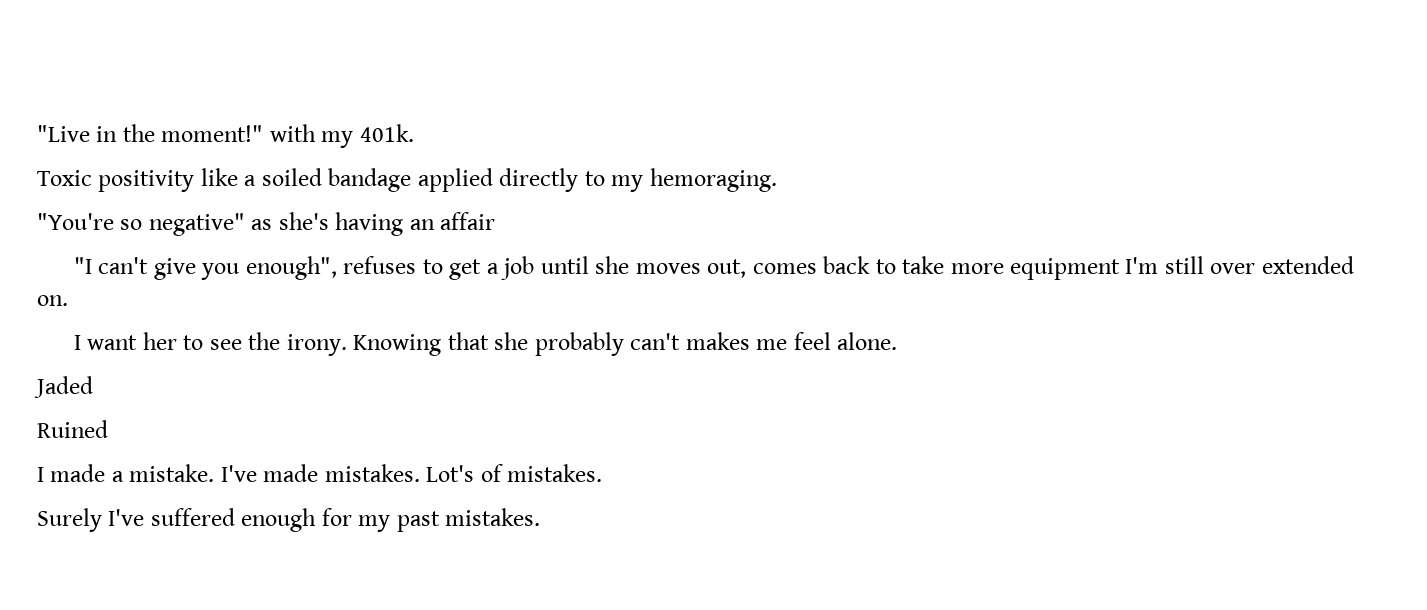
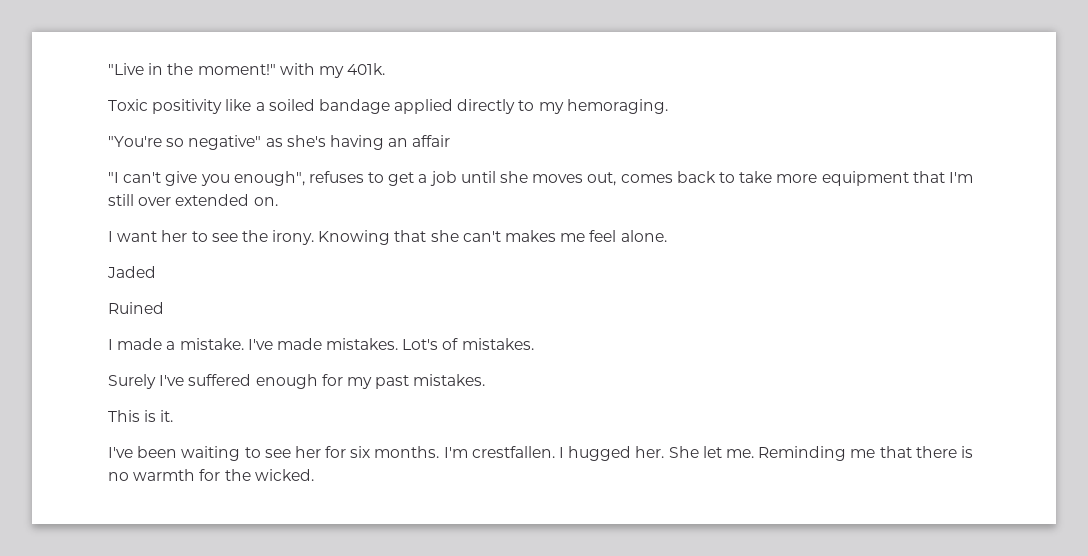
- "I can't give you enough", refuses to get a job until she moves out, comes back to take more equipment I'm still over extended on.
+ "I can't give you enough", refuses to get a job until she moves out, comes back to take more equipment that I'm still over extended on.
- Knowing that she probably can't makes me feel alone.
+ Knowing that she can't makes me feel alone.
+ This is it.
+ I've been waiting to see her for six months. I'm crestfallen. I hugged her. She let me. Reminding me that there is no warmth for the wicked.

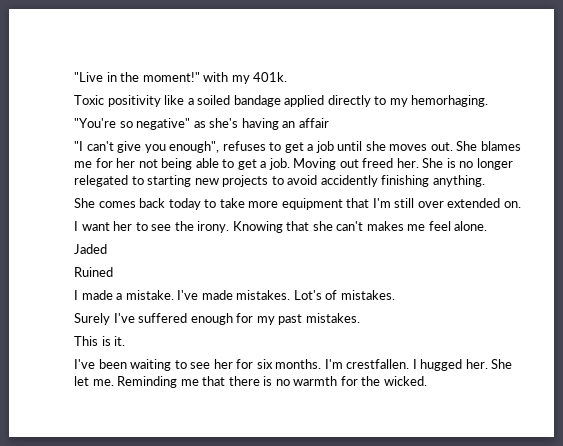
- Toxic positivity like a soiled bandage applied directly to my hemoraging.
+ Toxic positivity like a soiled bandage applied directly to my hemorhaging.
- "I can't give you enough", refuses to get a job until she moves out, comes back to take more equipment that I'm still over extended on.
+ "I can't give you enough", refuses to get a job until she moves out. She blames me for her not being able to get a job. Moving out freed her. She is no longer relegated to starting new projects to avoid accidently finishing anything.
+ She comes back today to take more equipment that I'm still over extended on.

